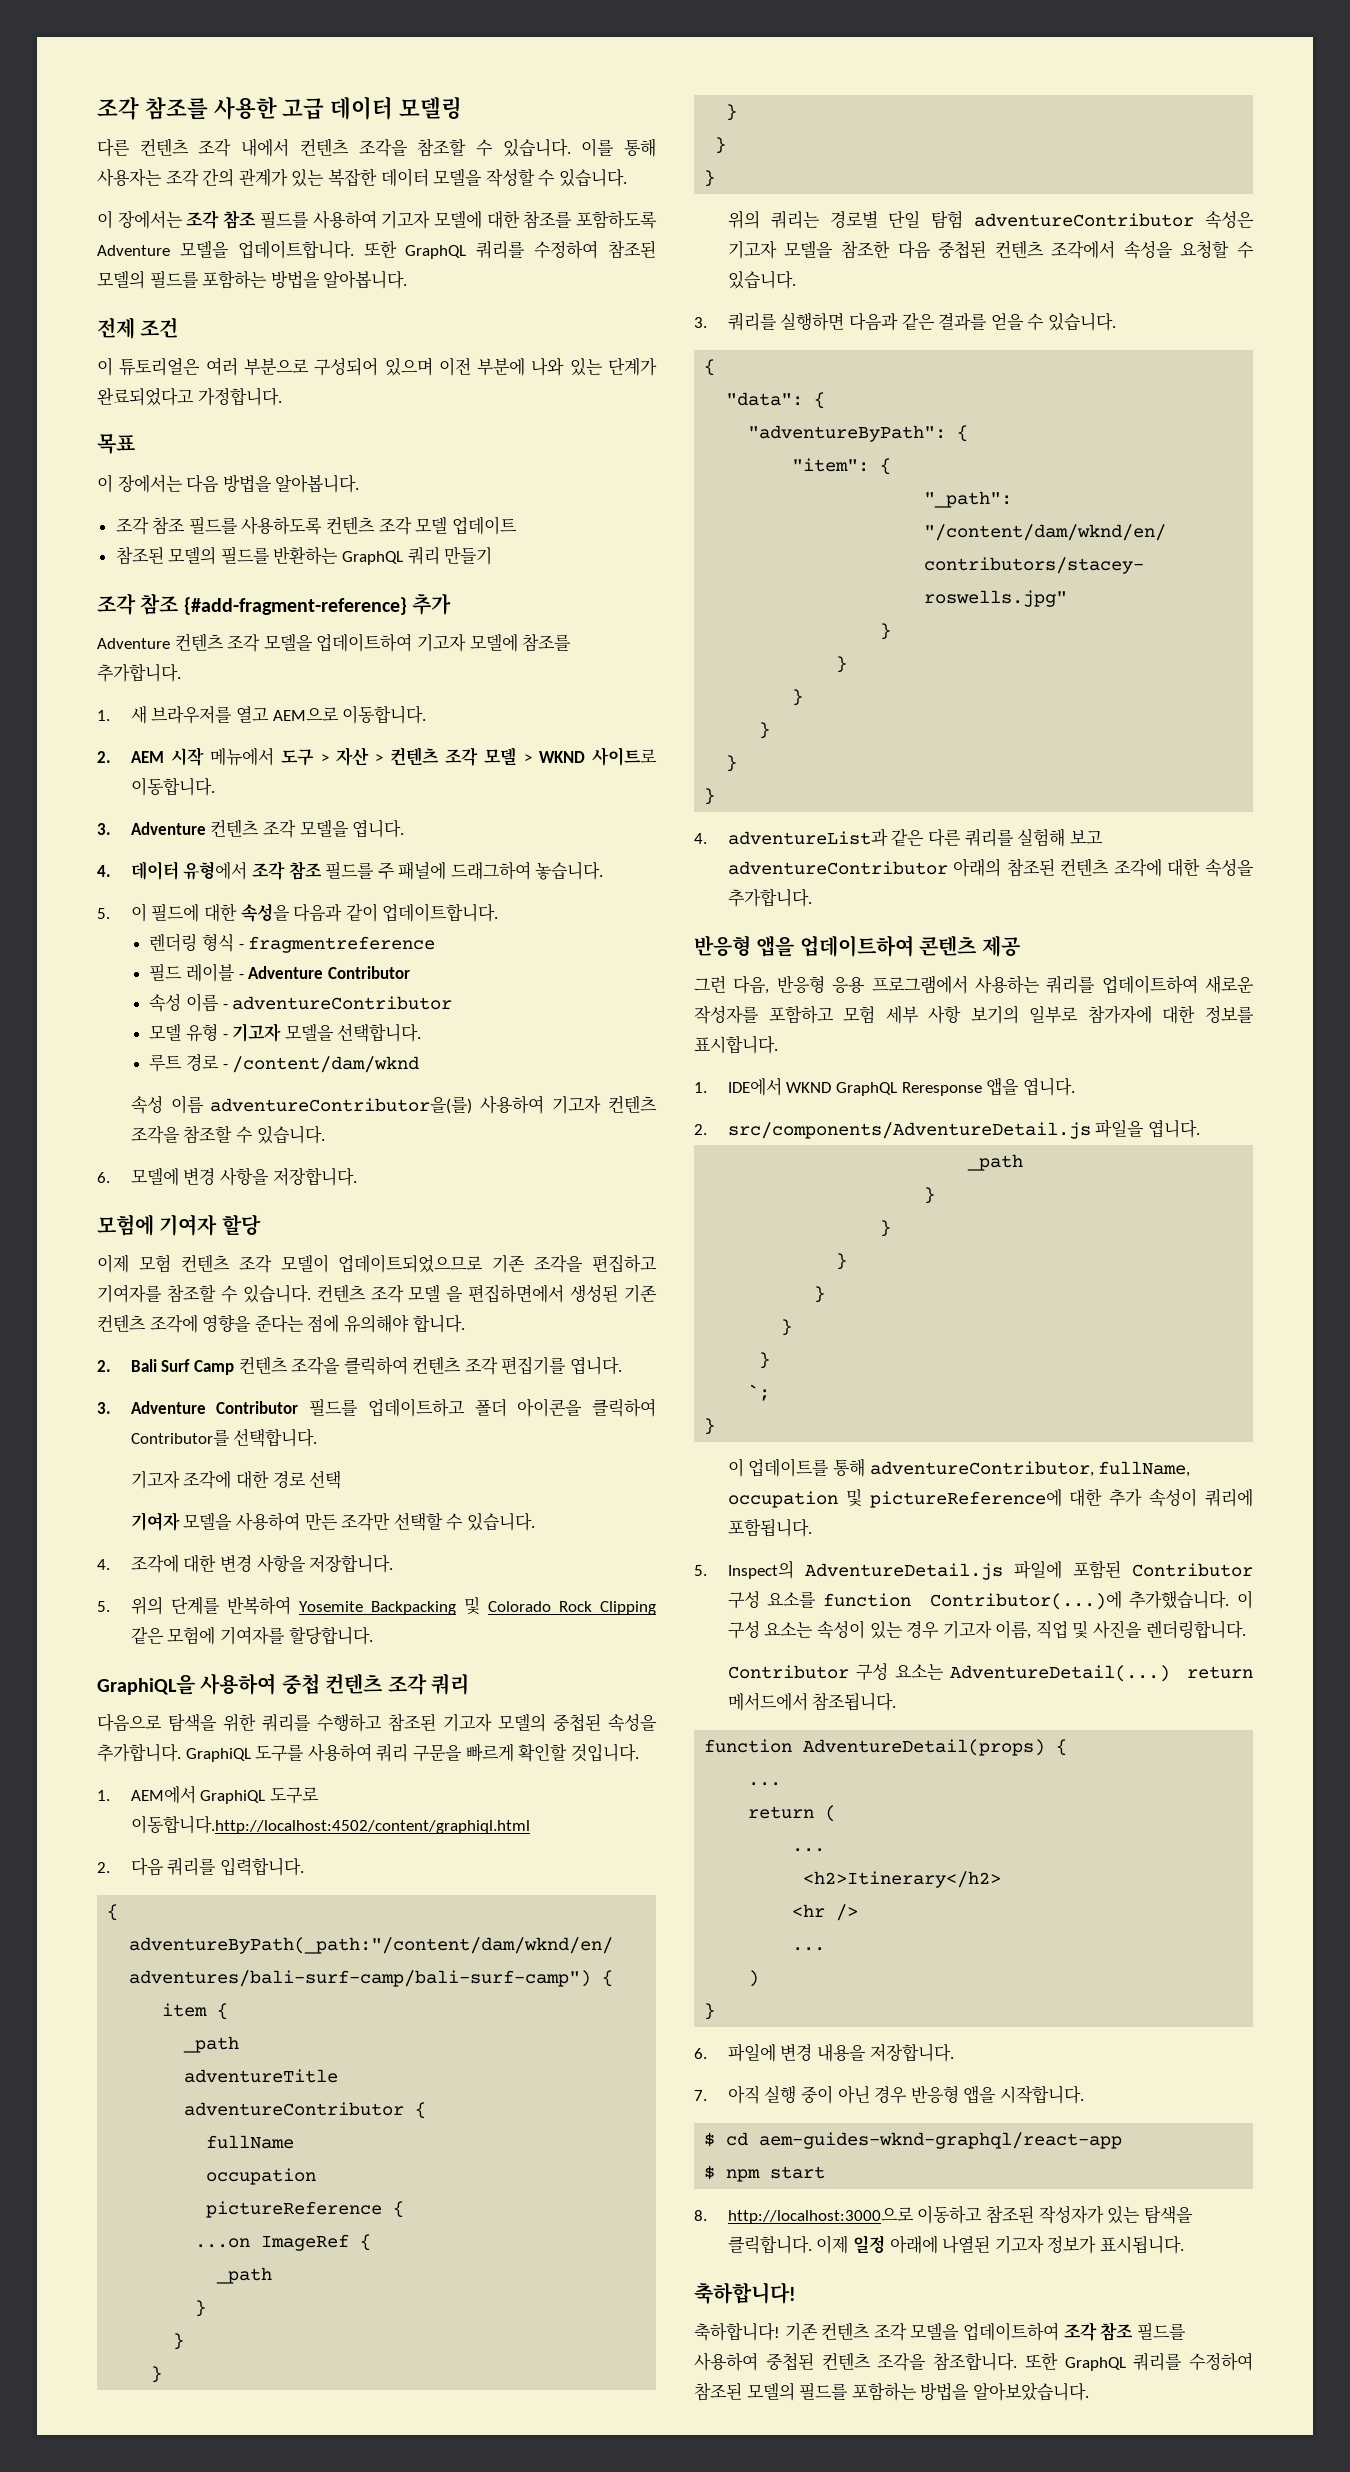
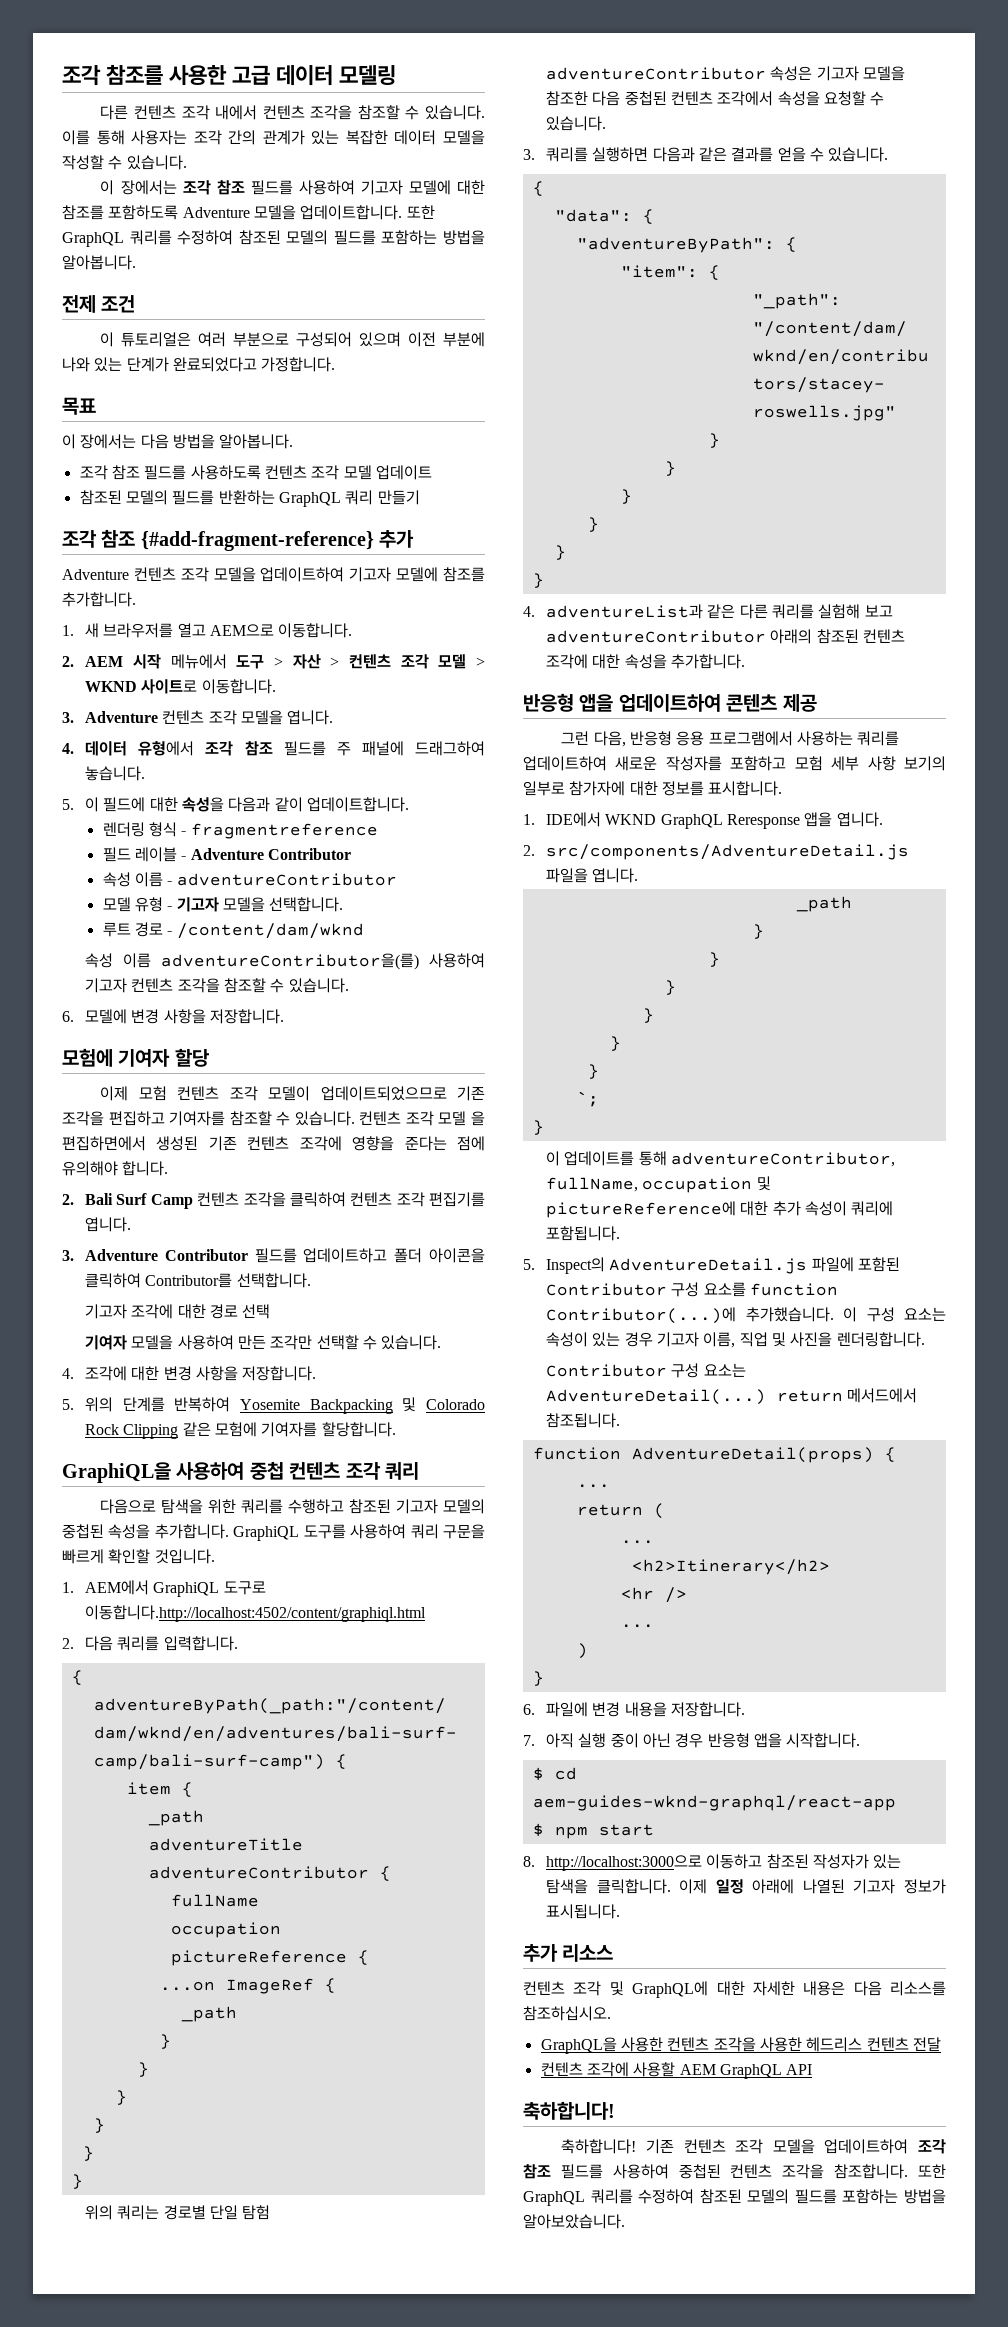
+ 추가 리소스
+ 컨텐츠 조각 및 GraphQL에 대한 자세한 내용은 다음 리소스를 참조하십시오.
+ GraphQL을 사용한 컨텐츠 조각을 사용한 헤드리스 컨텐츠 전달
+ 컨텐츠 조각에 사용할 AEM GraphQL API

